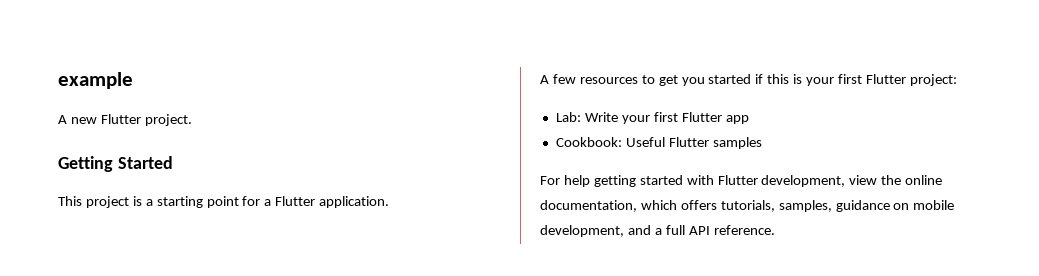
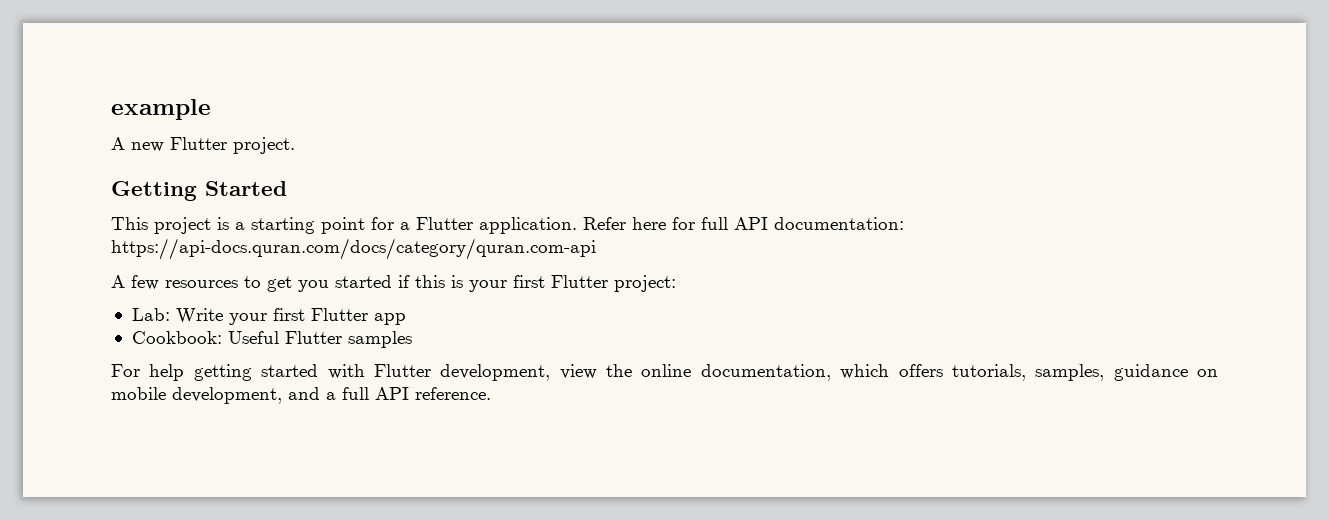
+ Refer here for full API documentation: https://api-docs.quran.com/docs/category/quran.com-api

